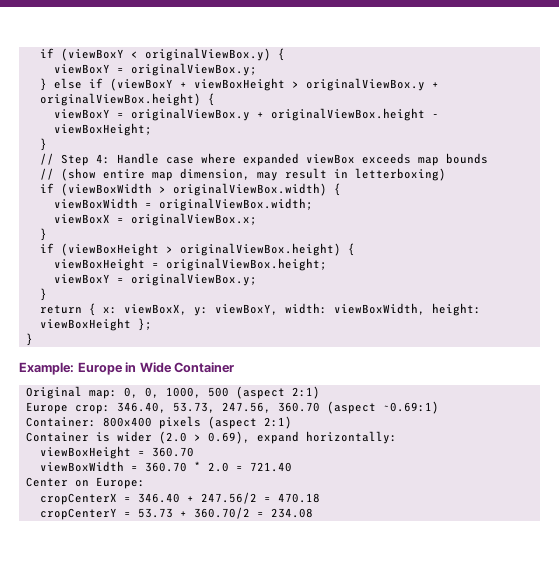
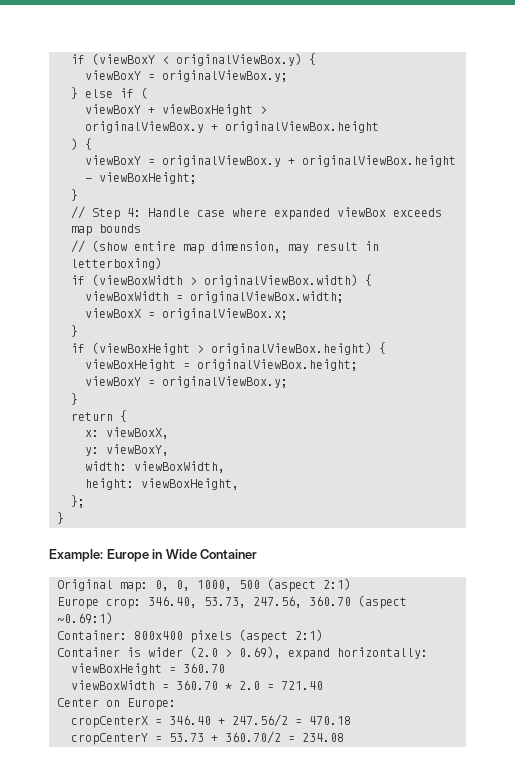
- } else if (viewBoxY + viewBoxHeight > originalViewBox.y + originalViewBox.height) {
+ } else if (
+ viewBoxY + viewBoxHeight >
+ originalViewBox.y + originalViewBox.height
+ ) {
- return { x: viewBoxX, y: viewBoxY, width: viewBoxWidth, height: viewBoxHeight };
+ return {
+ x: viewBoxX,
+ y: viewBoxY,
+ width: viewBoxWidth,
+ height: viewBoxHeight,
+ };

